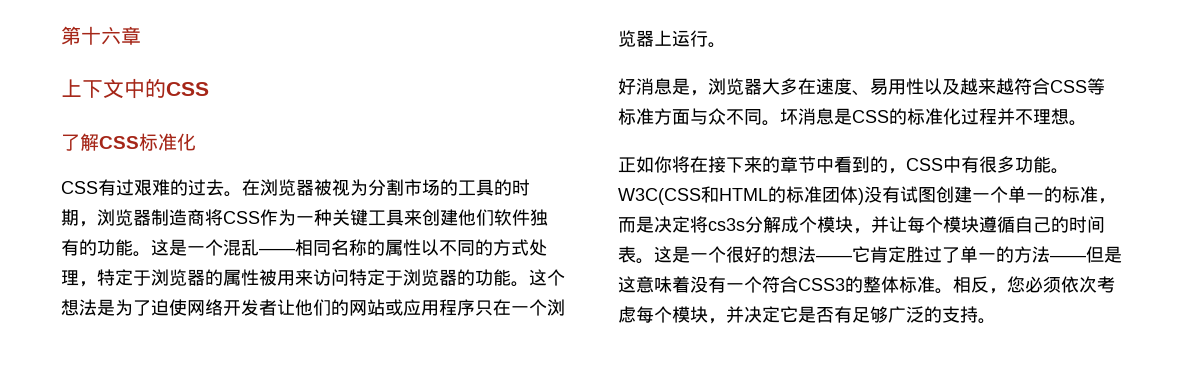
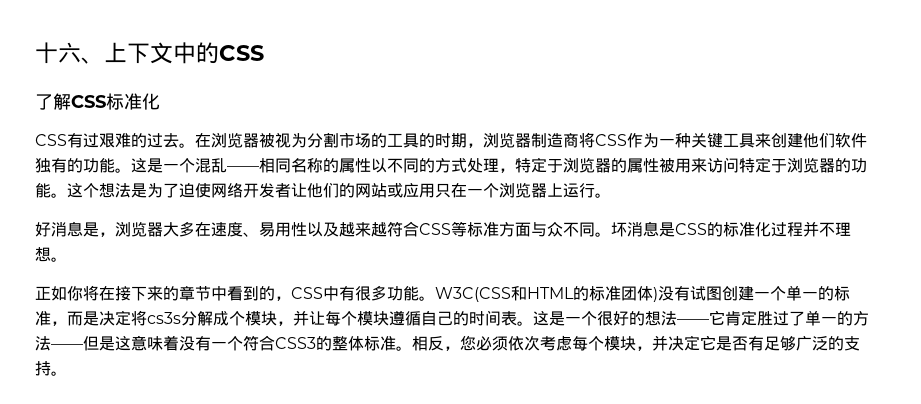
- 第十六章
- 上下文中的CSS
+ 十六、上下文中的CSS
- 这个想法是为了迫使网络开发者让他们的网站或应用程序只在一个浏览器上运行。
+ 这个想法是为了迫使网络开发者让他们的网站或应用只在一个浏览器上运行。

